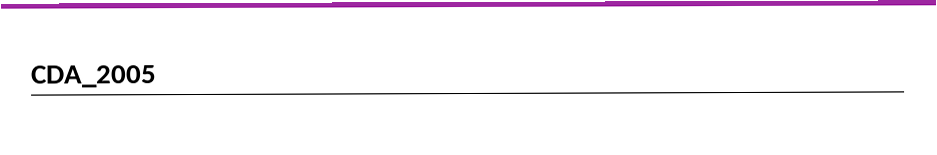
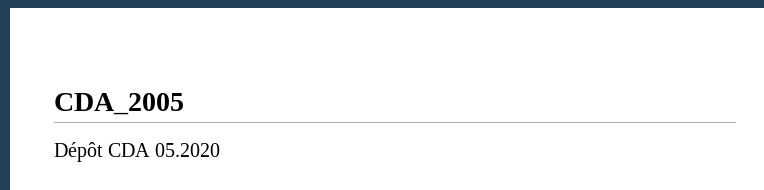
+ Dépôt CDA 05.2020

